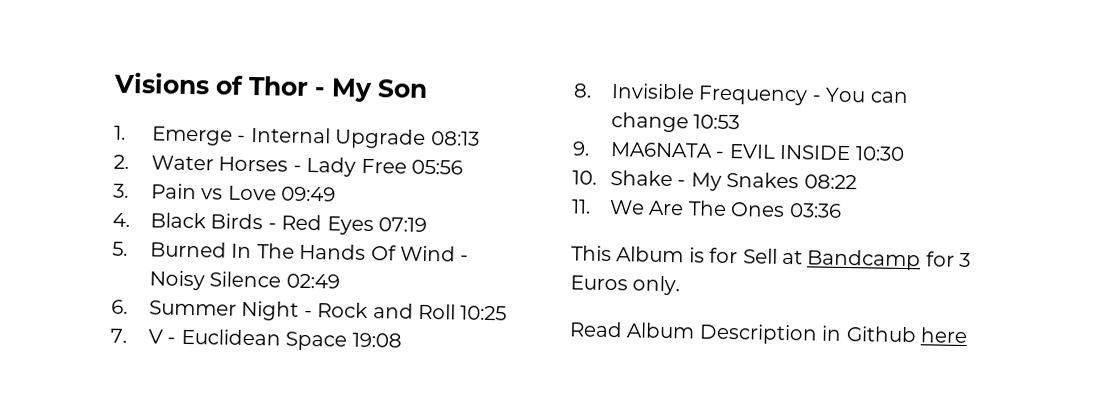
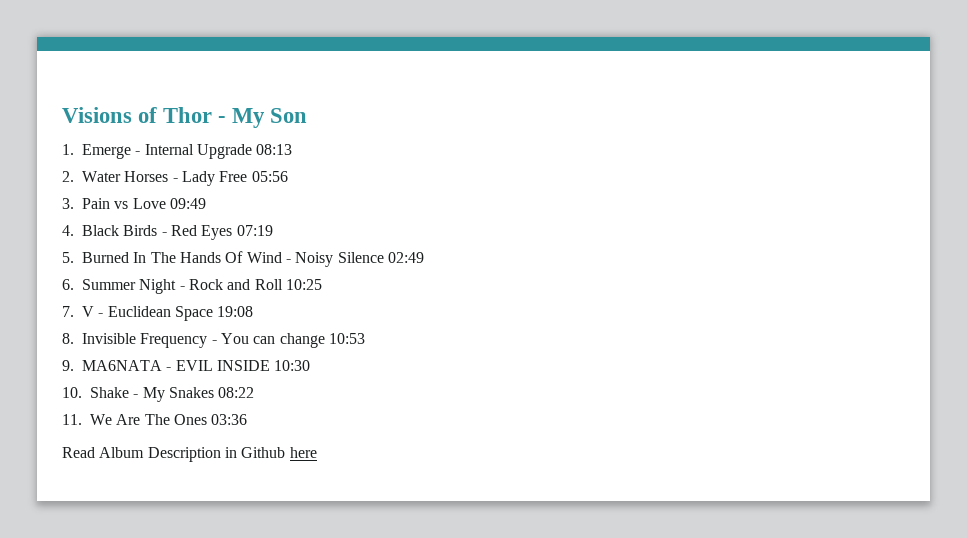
- This Album is for Sell at Bandcamp for 3 Euros only.

